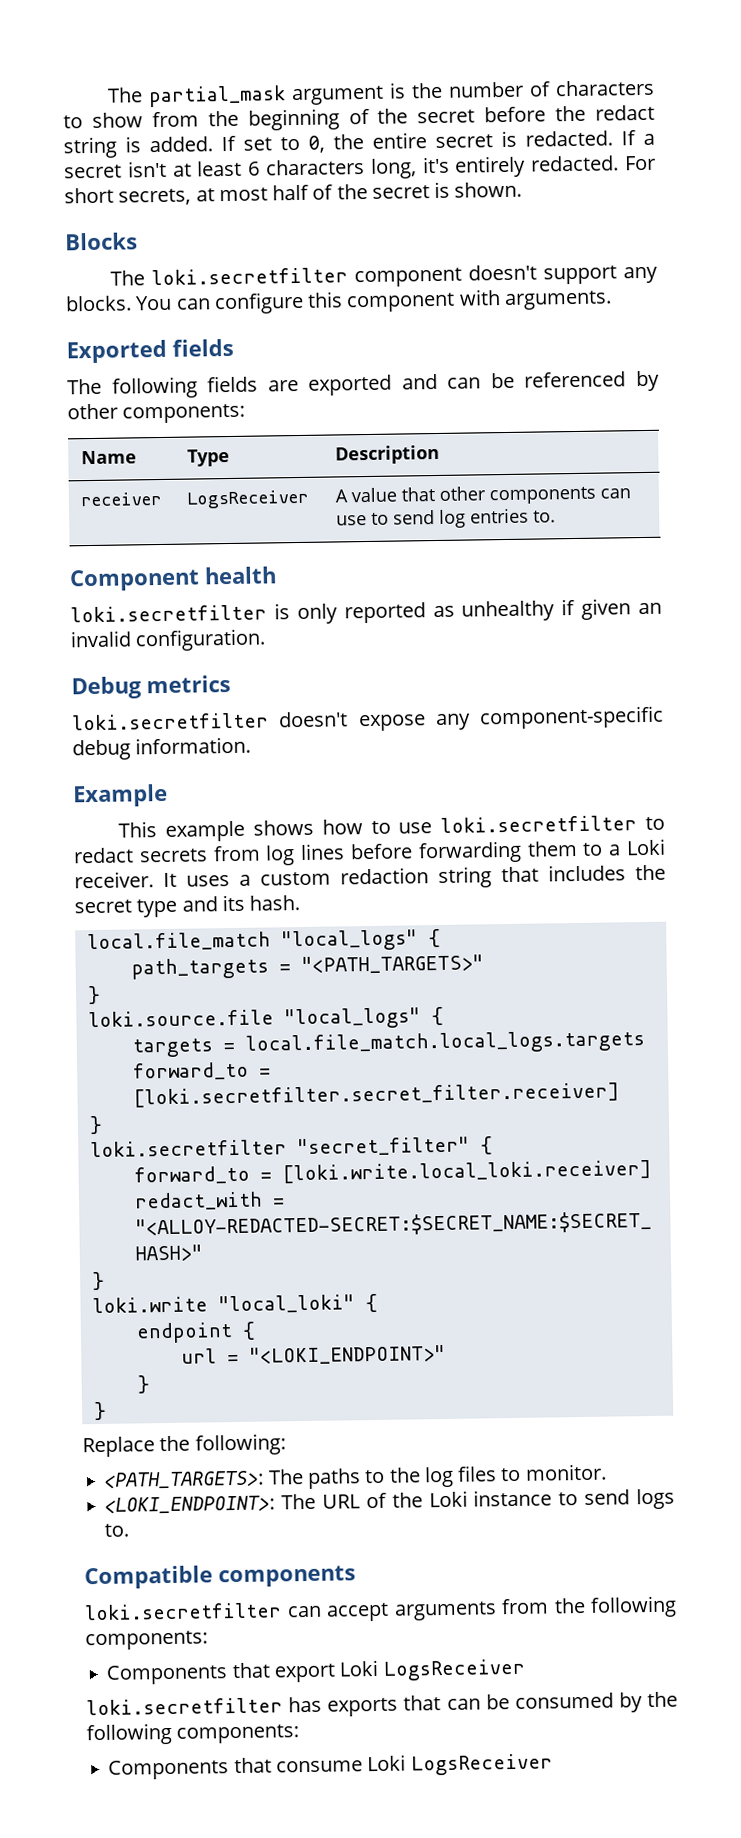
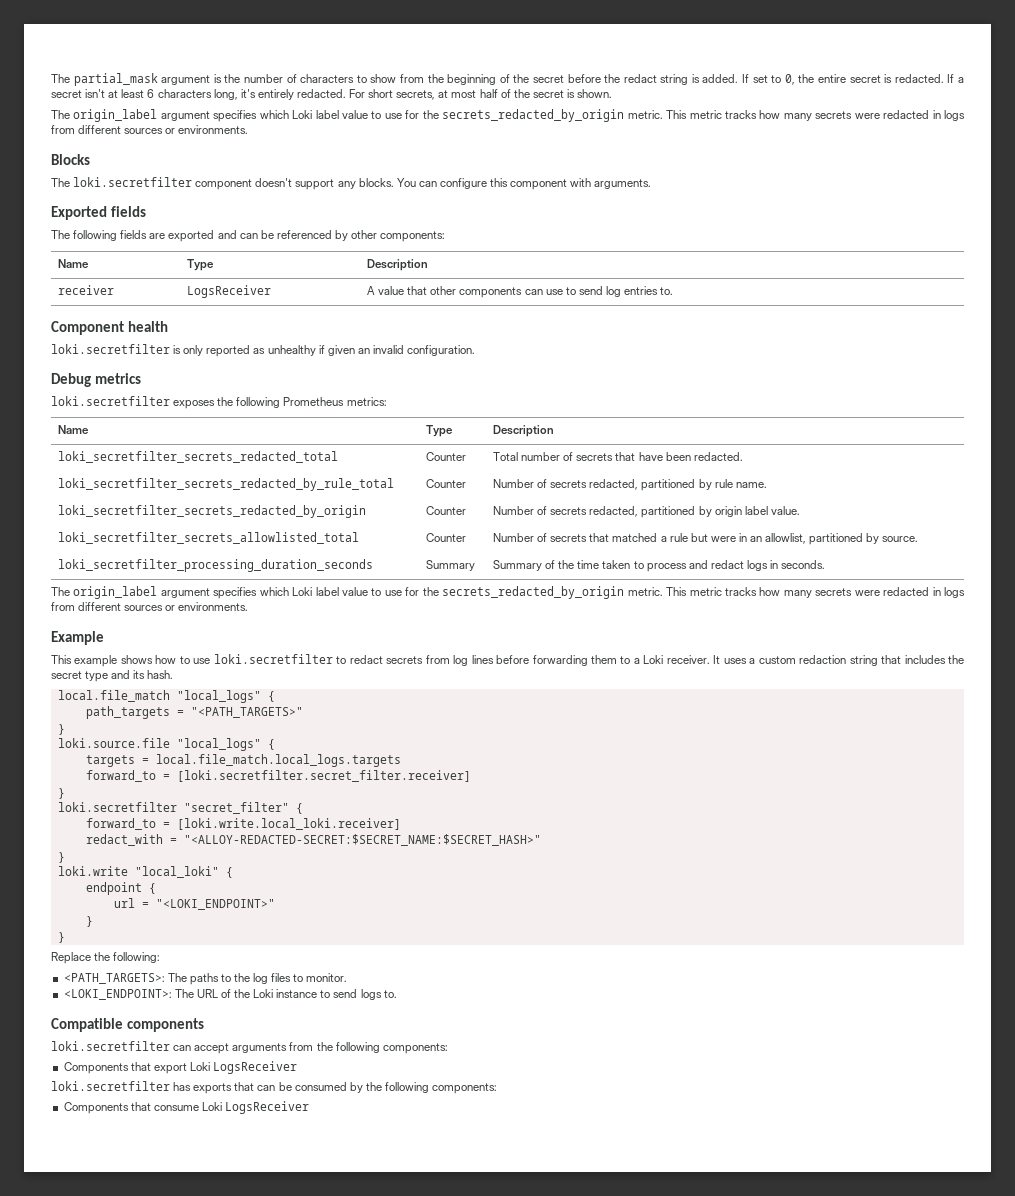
  For short secrets, at most half of the secret is shown.
+ The origin_label argument specifies which Loki label value to use for the secrets_redacted_by_origin metric. This metric tracks how many secrets were redacted in logs from different sources or environments.
- loki.secretfilter doesn't expose any component-specific debug information.
+ loki.secretfilter exposes the following Prometheus metrics:
+ Name | Type | Description
+ loki_secretfilter_secrets_redacted_total | Counter | Total number of secrets that have been redacted.
+ loki_secretfilter_secrets_redacted_by_rule_total | Counter | Number of secrets redacted, partitioned by rule name.
+ loki_secretfilter_secrets_redacted_by_origin | Counter | Number of secrets redacted, partitioned by origin label value.
+ loki_secretfilter_secrets_allowlisted_total | Counter | Number of secrets that matched a rule but were in an allowlist, partitioned by source.
+ loki_secretfilter_processing_duration_seconds | Summary | Summary of the time taken to process and redact logs in seconds.
+ The origin_label argument specifies which Loki label value to use for the secrets_redacted_by_origin metric. This metric tracks how many secrets were redacted in logs from different sources or environments.

